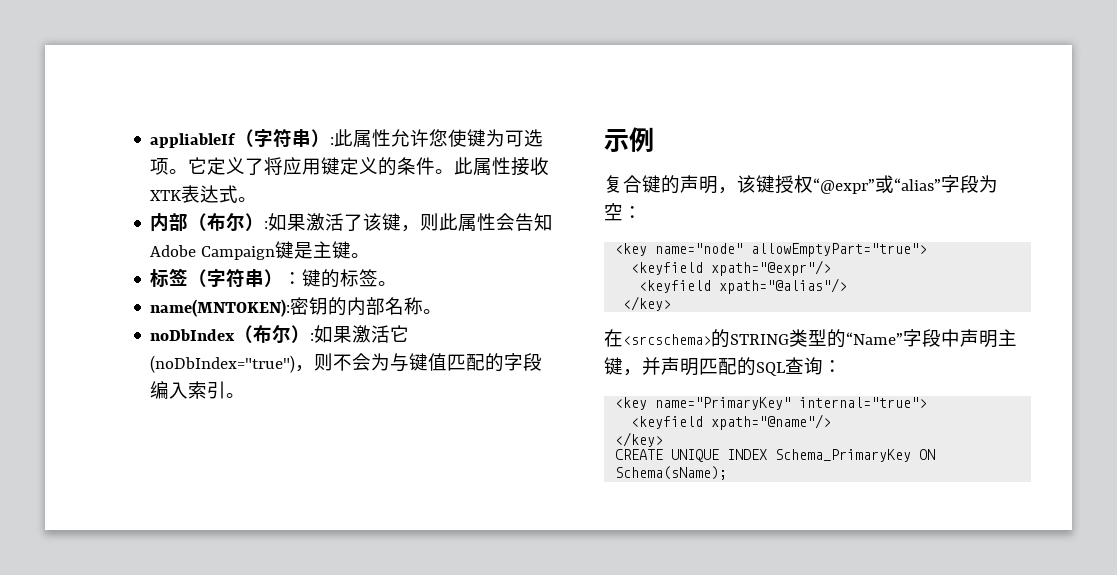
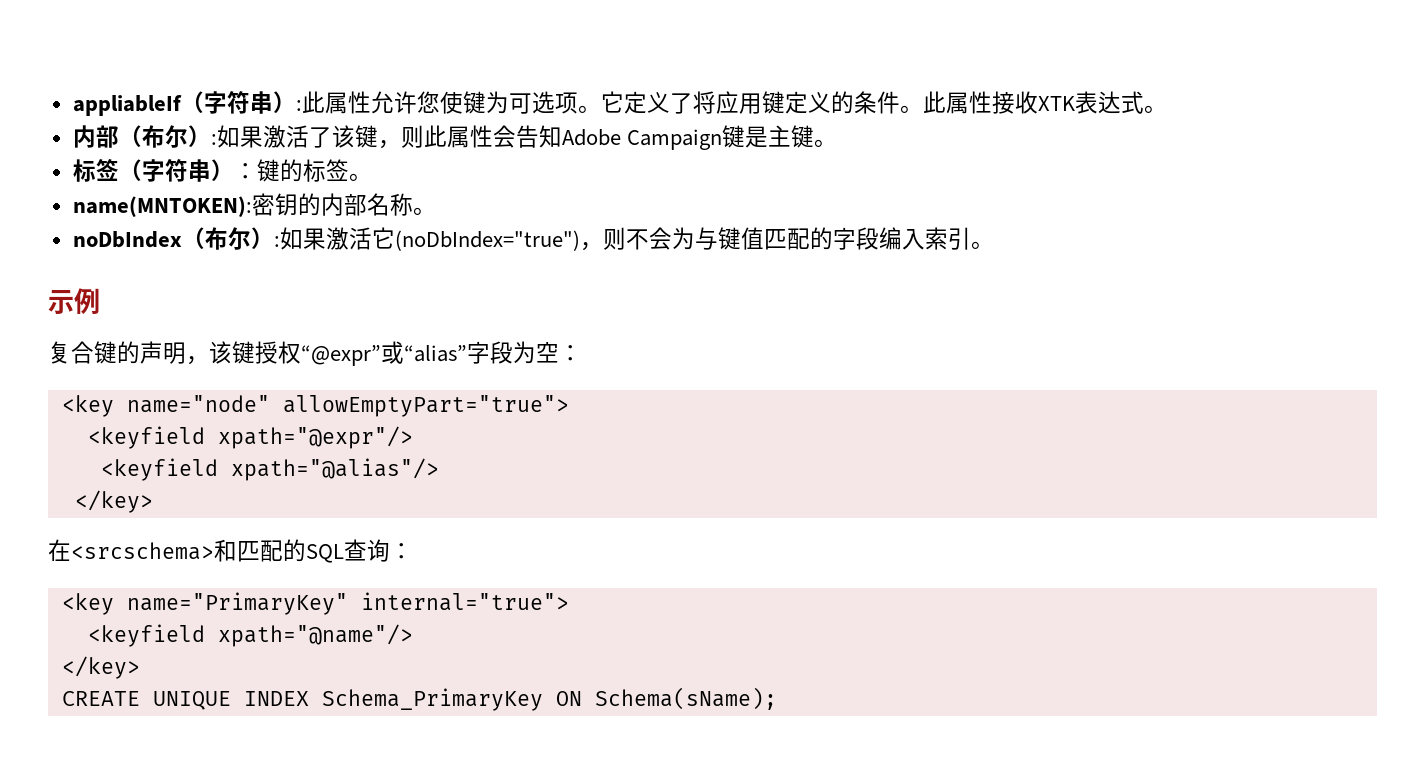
- 在<srcschema>的STRING类型的“Name”字段中声明主键，并声明匹配的SQL查询：
+ 在<srcschema>和匹配的SQL查询：

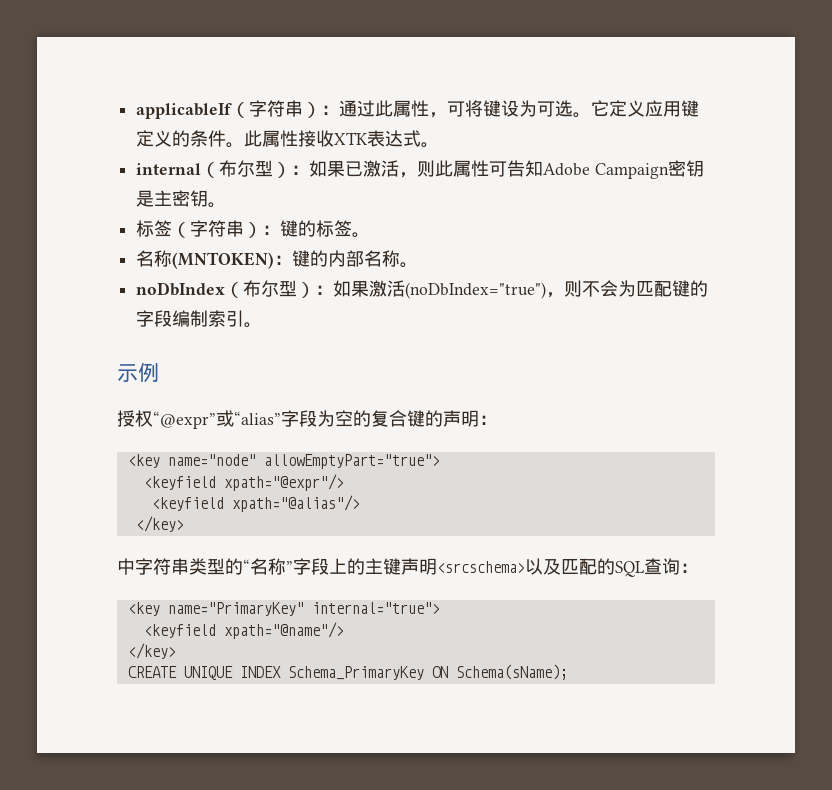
- appliableIf（字符串）:此属性允许您使键为可选项。
+ applicableIf（字符串）：通过此属性，可将键设为可选。
- 它定义了将应用键定义的条件。
+ 它定义应用键定义的条件。
- 内部（布尔）:如果激活了该键，则此属性会告知Adobe Campaign键是主键。
+ internal（布尔型）：如果已激活，则此属性可告知Adobe Campaign密钥是主密钥。
- name(MNTOKEN):密钥的内部名称。
+ 名称(MNTOKEN)：键的内部名称。
- noDbIndex（布尔）:如果激活它(noDbIndex="true")，则不会为与键值匹配的字段编入索引。
+ noDbIndex（布尔型）：如果激活(noDbIndex="true")，则不会为匹配键的字段编制索引。
- 复合键的声明，该键授权“@expr”或“alias”字段为空：
+ 授权“@expr”或“alias”字段为空的复合键的声明：
- 在<srcschema>和匹配的SQL查询：
+ 中字符串类型的“名称”字段上的主键声明<srcschema>以及匹配的SQL查询：

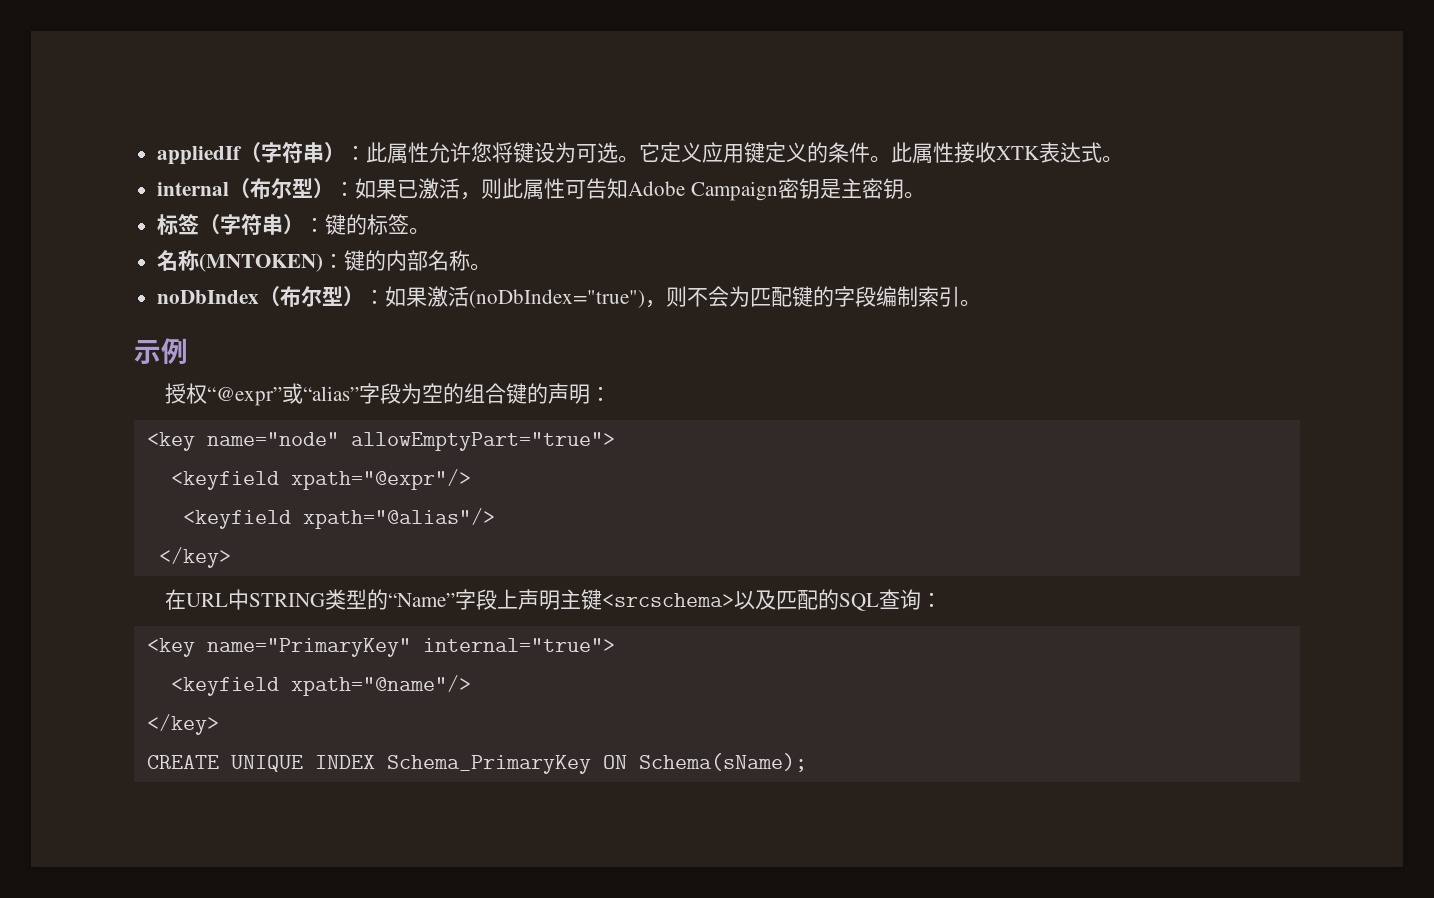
- applicableIf（字符串）：通过此属性，可将键设为可选。
+ appliedIf（字符串）：此属性允许您将键设为可选。
- 授权“@expr”或“alias”字段为空的复合键的声明：
+ 授权“@expr”或“alias”字段为空的组合键的声明：
- 中字符串类型的“名称”字段上的主键声明<srcschema>以及匹配的SQL查询：
+ 在URL中STRING类型的“Name”字段上声明主键<srcschema>以及匹配的SQL查询：

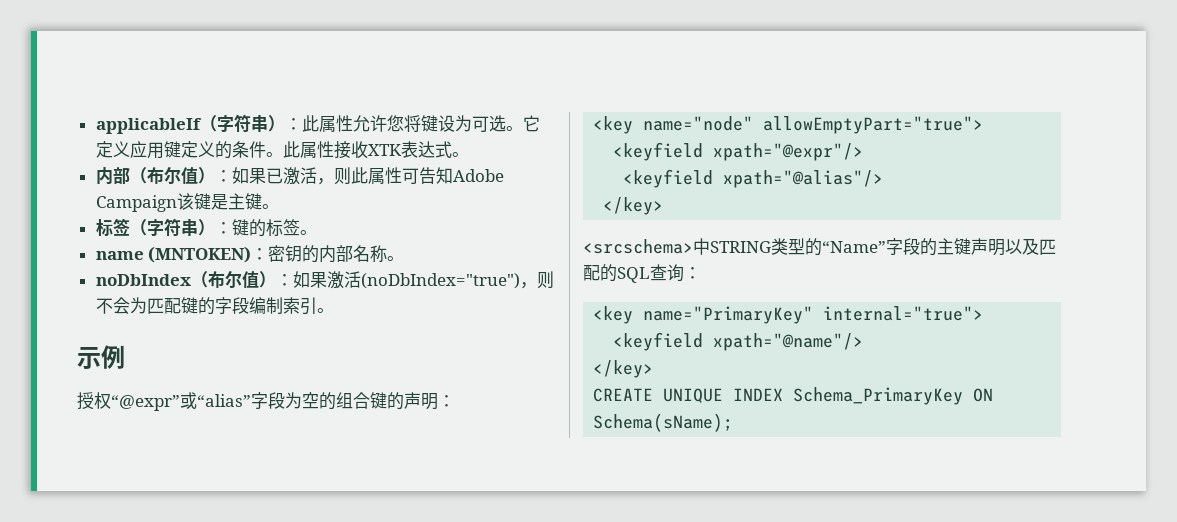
- appliedIf（字符串）：此属性允许您将键设为可选。
+ applicableIf（字符串）：此属性允许您将键设为可选。
- internal（布尔型）：如果已激活，则此属性可告知Adobe Campaign密钥是主密钥。
+ 内部（布尔值）：如果已激活，则此属性可告知Adobe Campaign该键是主键。
- 名称(MNTOKEN)：键的内部名称。
+ name (MNTOKEN)：密钥的内部名称。
- noDbIndex（布尔型）：如果激活(noDbIndex="true")，则不会为匹配键的字段编制索引。
+ noDbIndex（布尔值）：如果激活(noDbIndex="true")，则不会为匹配键的字段编制索引。
- 在URL中STRING类型的“Name”字段上声明主键<srcschema>以及匹配的SQL查询：
+ <srcschema>中STRING类型的“Name”字段的主键声明以及匹配的SQL查询：

